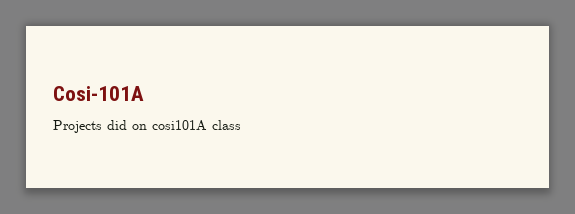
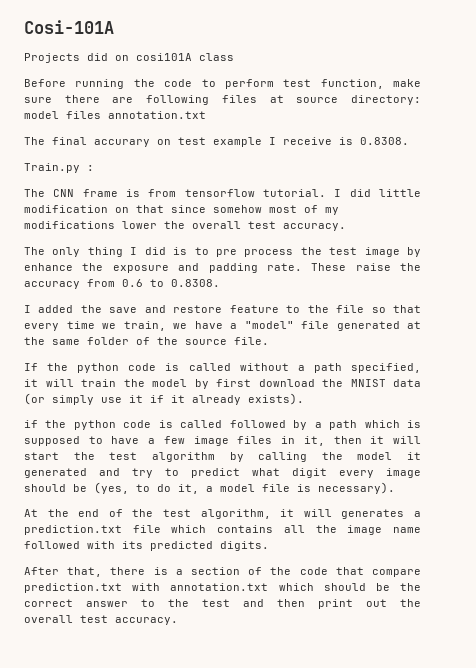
+ Before running the code to perform test function, make sure there are following files at source directory: model files annotation.txt
+ The final accurary on test example I receive is 0.8308.
+ Train.py :
+ The CNN frame is from tensorflow tutorial. I did little modification on that since somehow most of my modifications lower the overall test accuracy.
+ The only thing I did is to pre process the test image by enhance the exposure and padding rate. These raise the accuracy from 0.6 to 0.8308.
+ I added the save and restore feature to the file so that every time we train, we have a "model" file generated at the same folder of the source file.
+ If the python code is called without a path specified, it will train the model by first download the MNIST data (or simply use it if it already exists).
+ if the python code is called followed by a path which is supposed to have a few image files in it, then it will start the test algorithm by calling the model it generated and try to predict what digit every image should be (yes, to do it, a model file is necessary).
+ At the end of the test algorithm, it will generates a prediction.txt file which contains all the image name followed with its predicted digits.
+ After that, there is a section of the code that compare prediction.txt with annotation.txt which should be the correct answer to the test and then print out the overall test accuracy.

